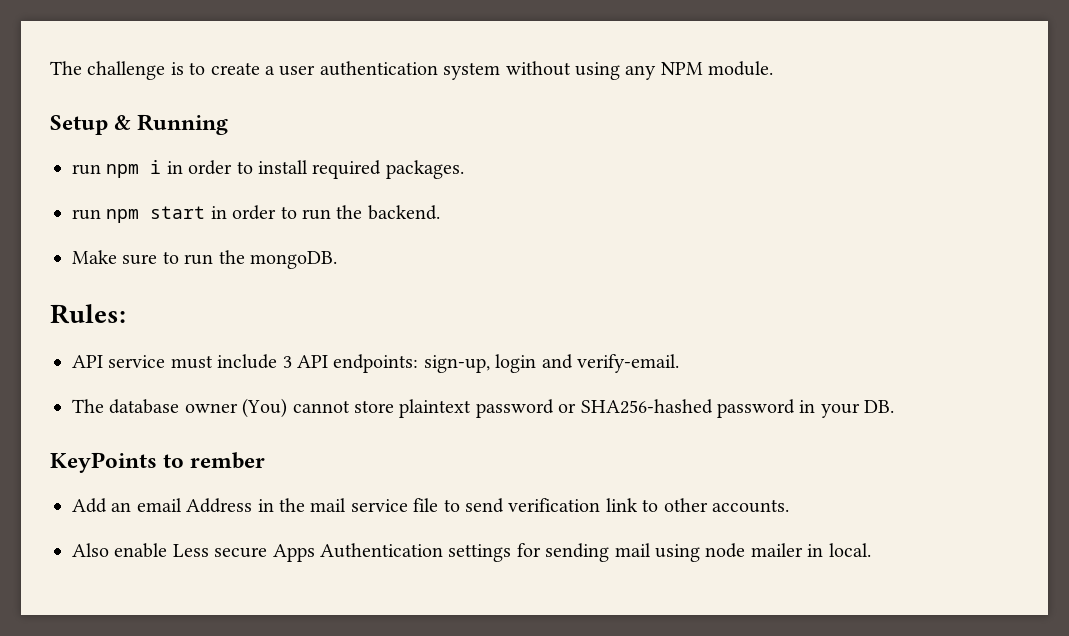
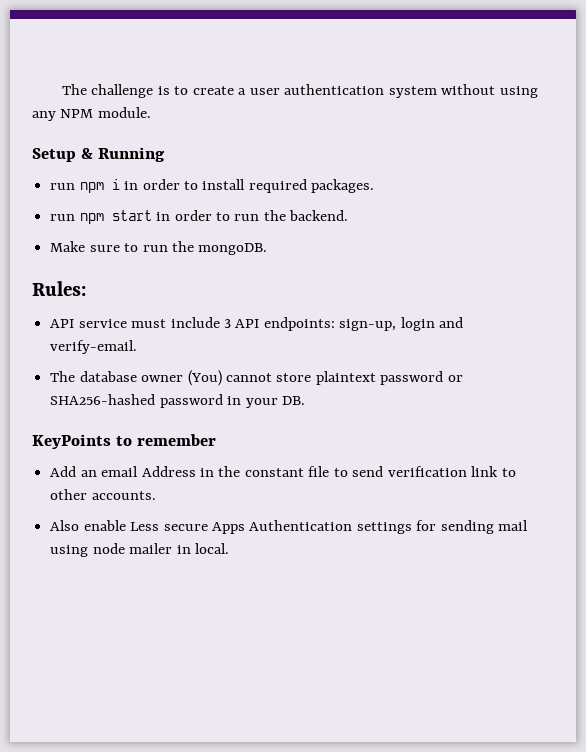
- KeyPoints to rember
+ KeyPoints to remember
- Add an email Address in the mail service file to send verification link to other accounts.
+ Add an email Address in the constant file to send verification link to other accounts.

